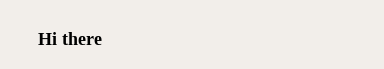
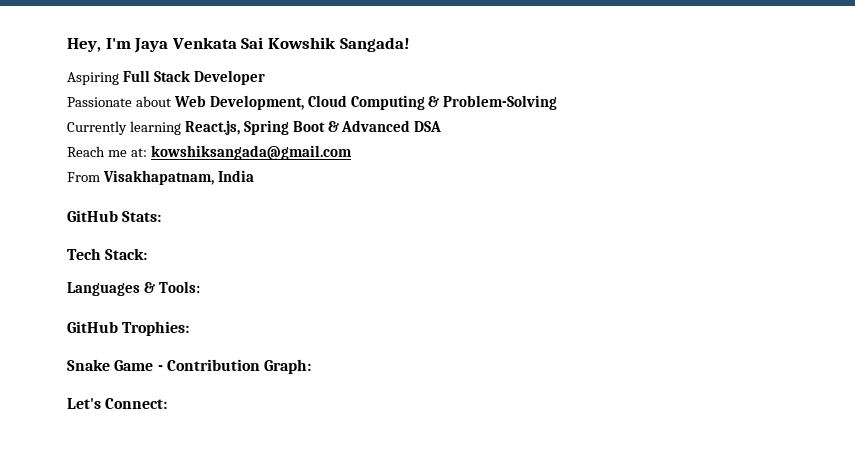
- Hi there
+ Hey, I'm Jaya Venkata Sai Kowshik Sangada!
+ Aspiring Full Stack Developer
+ Passionate about Web Development, Cloud Computing & Problem-Solving
+ Currently learning React.js, Spring Boot & Advanced DSA
+ Reach me at: kowshiksangada@gmail.com
+ From Visakhapatnam, India
+ GitHub Stats:
+ Tech Stack:
+ Languages & Tools:
+ GitHub Trophies:
+ Snake Game - Contribution Graph:
+ Let's Connect:

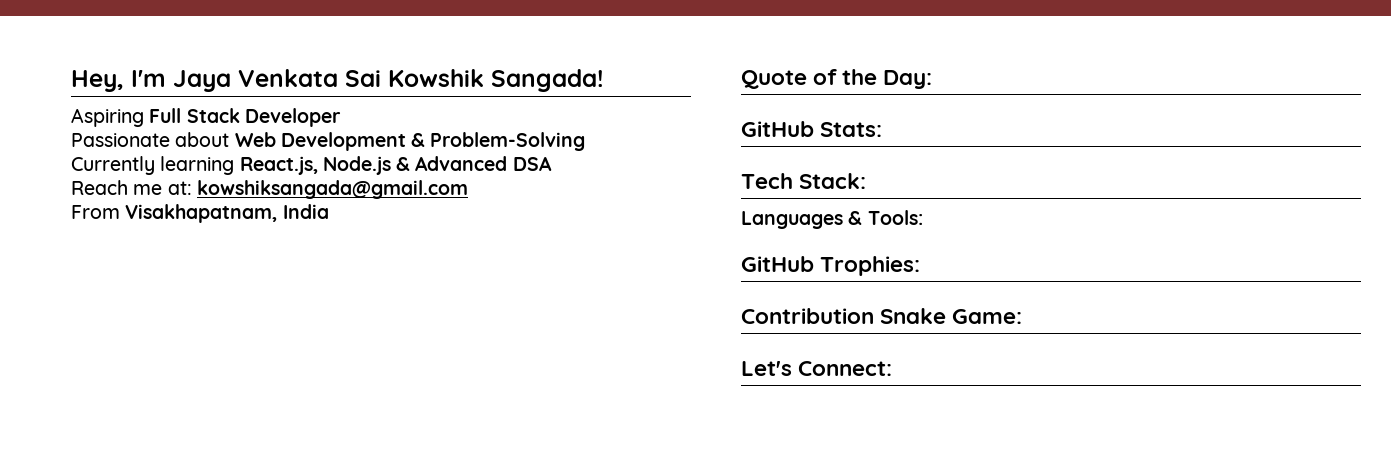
- Passionate about Web Development, Cloud Computing & Problem-Solving
+ Passionate about Web Development & Problem-Solving
- Currently learning React.js, Spring Boot & Advanced DSA
+ Currently learning React.js, Node.js & Advanced DSA
+ Quote of the Day:
- Snake Game - Contribution Graph:
+ Contribution Snake Game:

